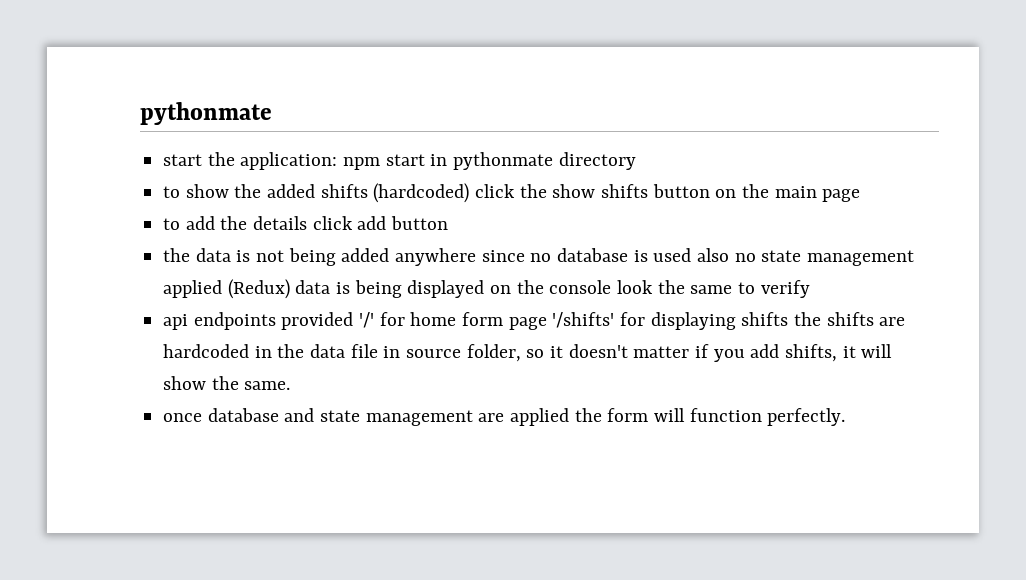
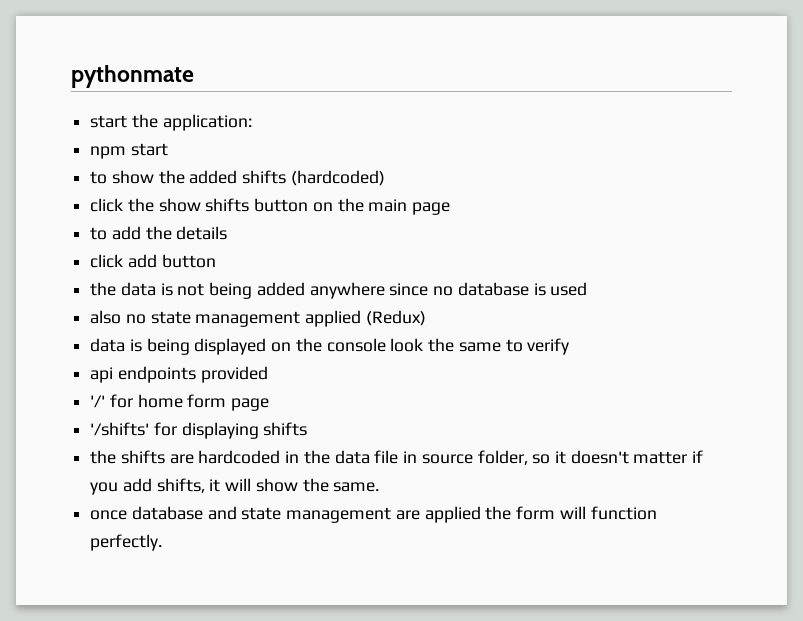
- start the application: npm start in pythonmate directory
+ start the application:
+ npm start
- to show the added shifts (hardcoded) click the show shifts button on the main page
+ to show the added shifts (hardcoded)
+ click the show shifts button on the main page
- to add the details click add button
+ to add the details
+ click add button
- the data is not being added anywhere since no database is used also no state management applied (Redux) data is being displayed on the console look the same to verify
+ the data is not being added anywhere since no database is used
+ also no state management applied (Redux)
+ data is being displayed on the console look the same to verify
- api endpoints provided '/' for home form page '/shifts' for displaying shifts the shifts are hardcoded in the data file in source folder, so it doesn't matter if you add shifts, it will show the same.
+ api endpoints provided
+ '/' for home form page
+ '/shifts' for displaying shifts
+ the shifts are hardcoded in the data file in source folder, so it doesn't matter if you add shifts, it will show the same.

